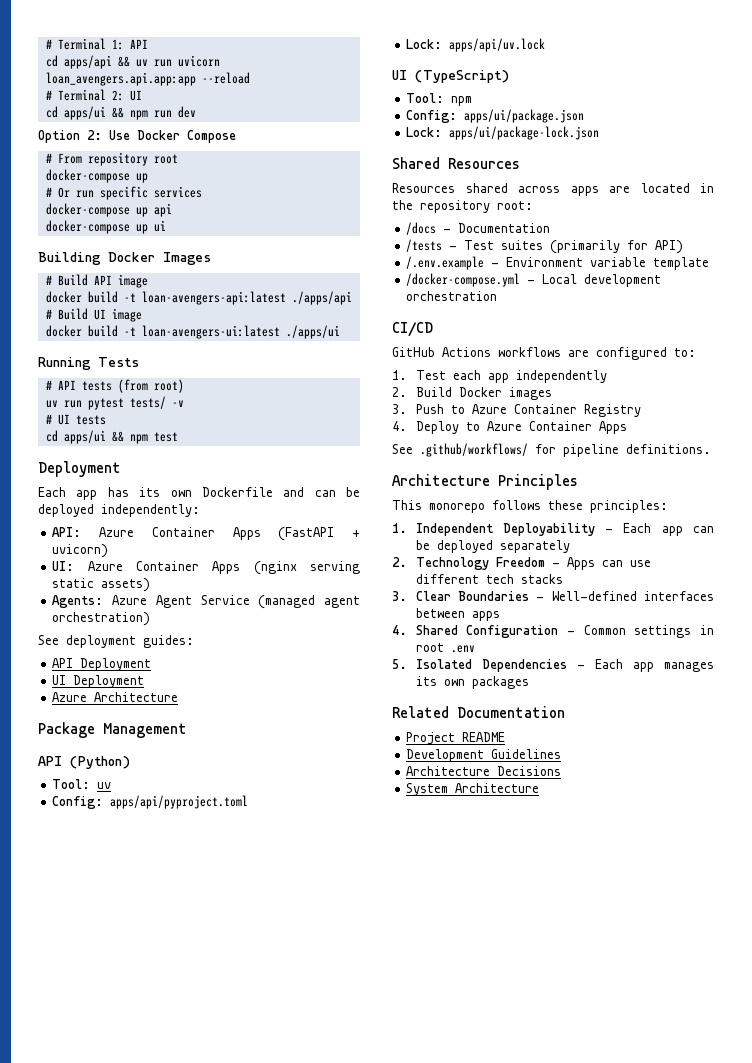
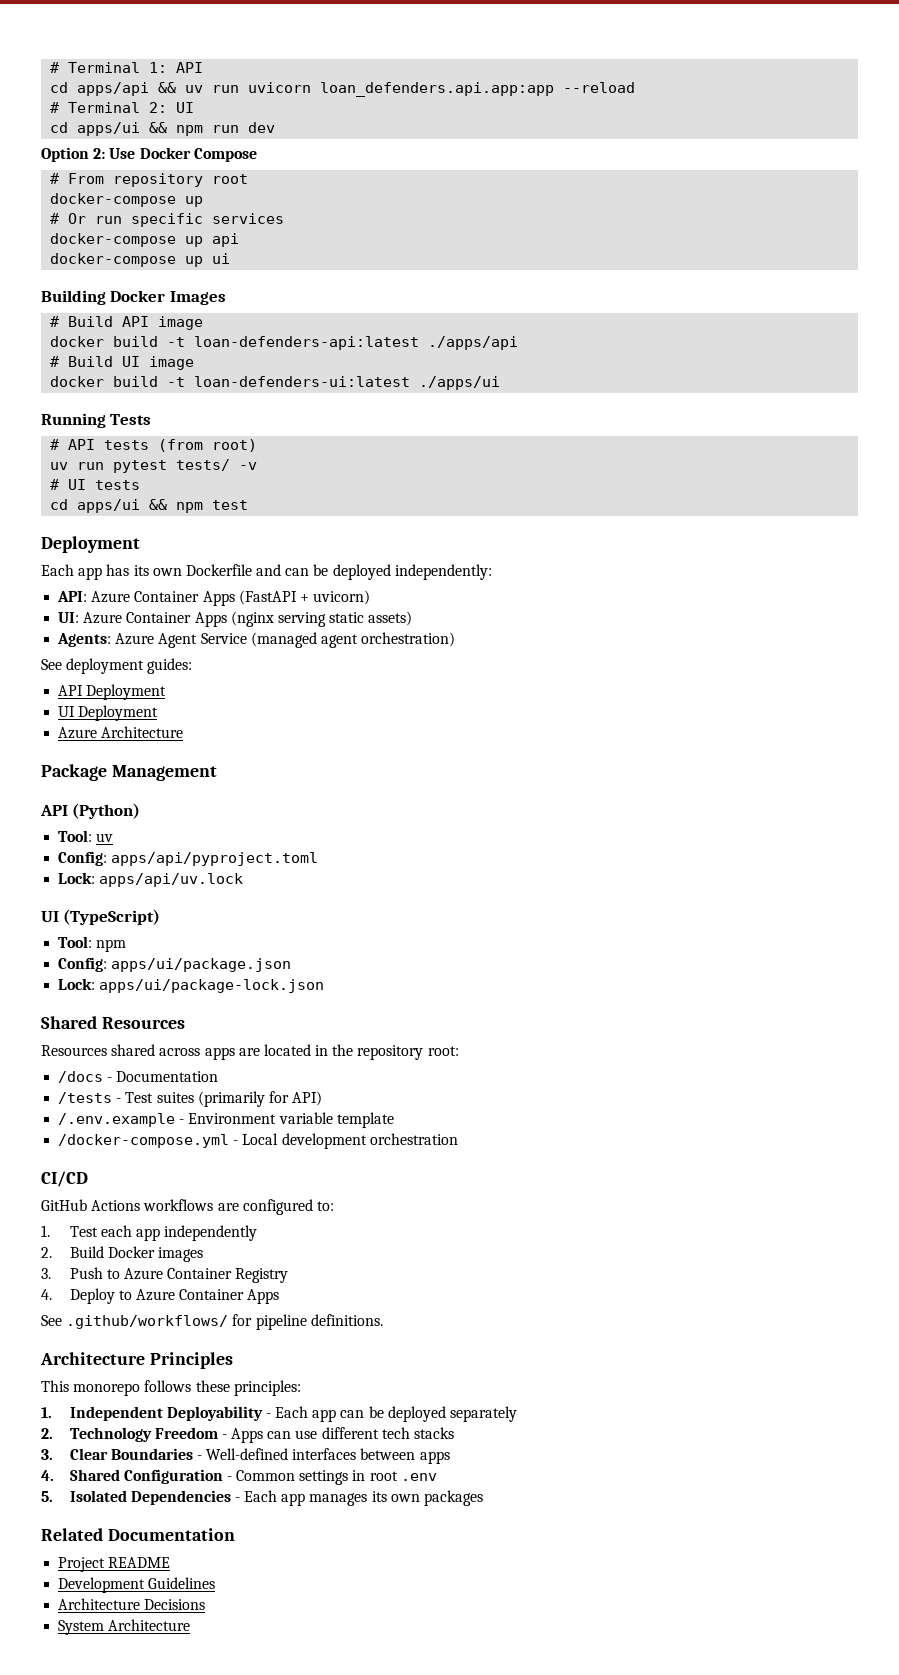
- cd apps/api && uv run uvicorn loan_avengers.api.app:app --reload
+ cd apps/api && uv run uvicorn loan_defenders.api.app:app --reload
- docker build -t loan-avengers-api:latest ./apps/api
+ docker build -t loan-defenders-api:latest ./apps/api
- docker build -t loan-avengers-ui:latest ./apps/ui
+ docker build -t loan-defenders-ui:latest ./apps/ui

